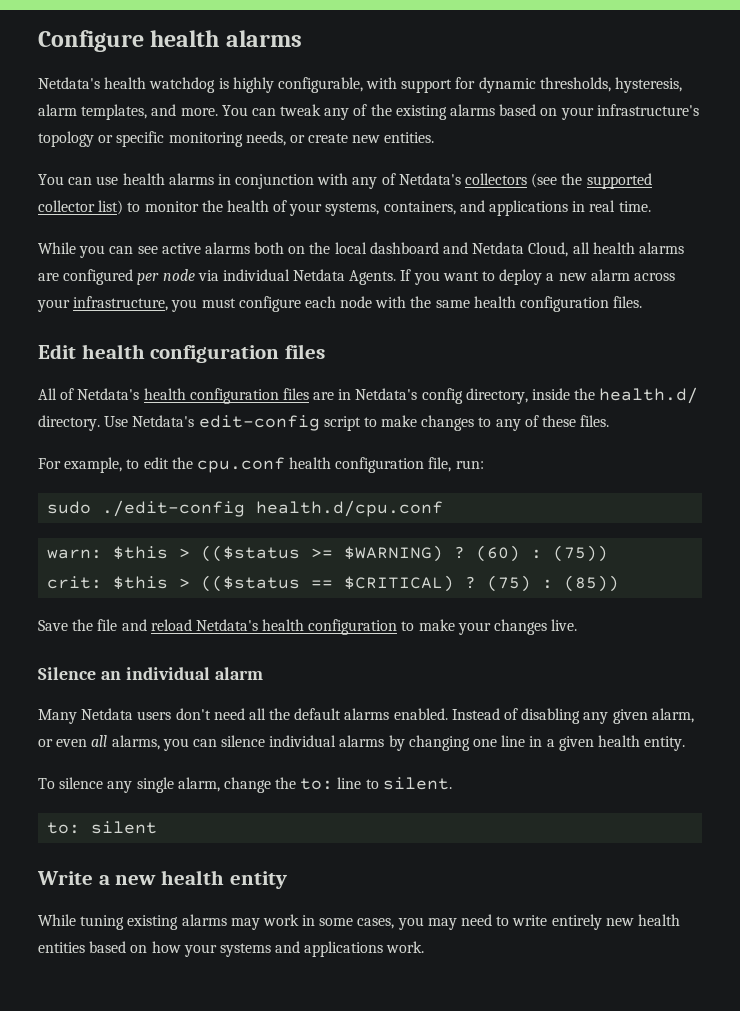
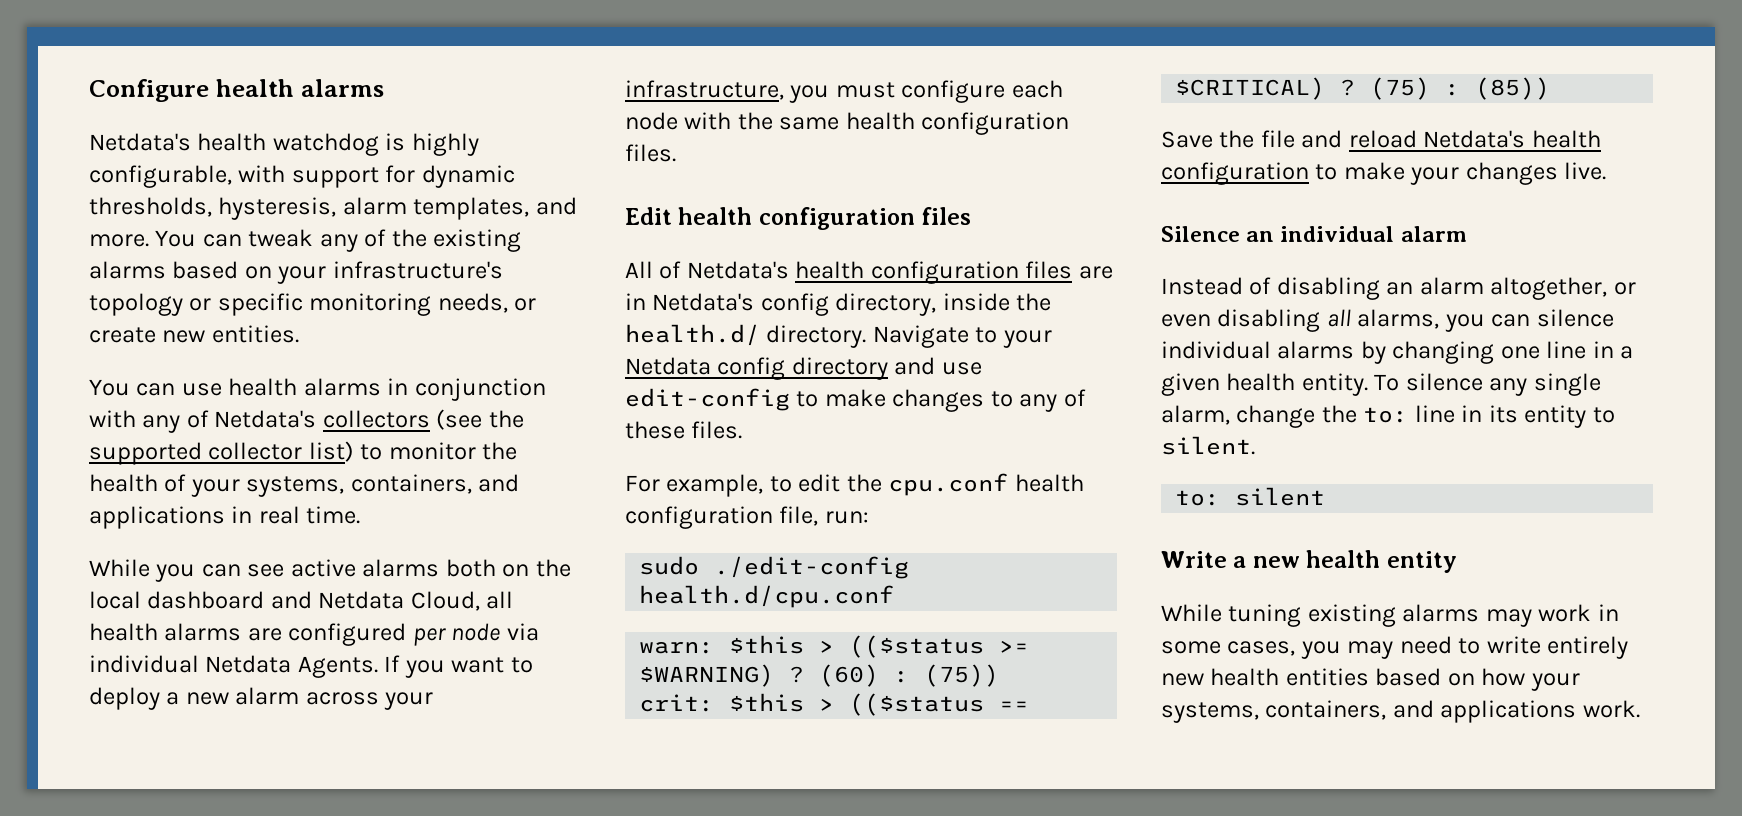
- Use Netdata's edit-config script to make changes to any of these files.
+ Navigate to your Netdata config directory and use edit-config to make changes to any of these files.
- Many Netdata users don't need all the default alarms enabled. Instead of disabling any given alarm, or even all alarms, you can silence individual alarms by changing one line in a given health entity.
- To silence any single alarm, change the to: line to silent.
+ Instead of disabling an alarm altogether, or even disabling all alarms, you can silence individual alarms by changing one line in a given health entity. To silence any single alarm, change the to: line in its entity to silent.
- While tuning existing alarms may work in some cases, you may need to write entirely new health entities based on how your systems and applications work.
+ While tuning existing alarms may work in some cases, you may need to write entirely new health entities based on how your systems, containers, and applications work.

